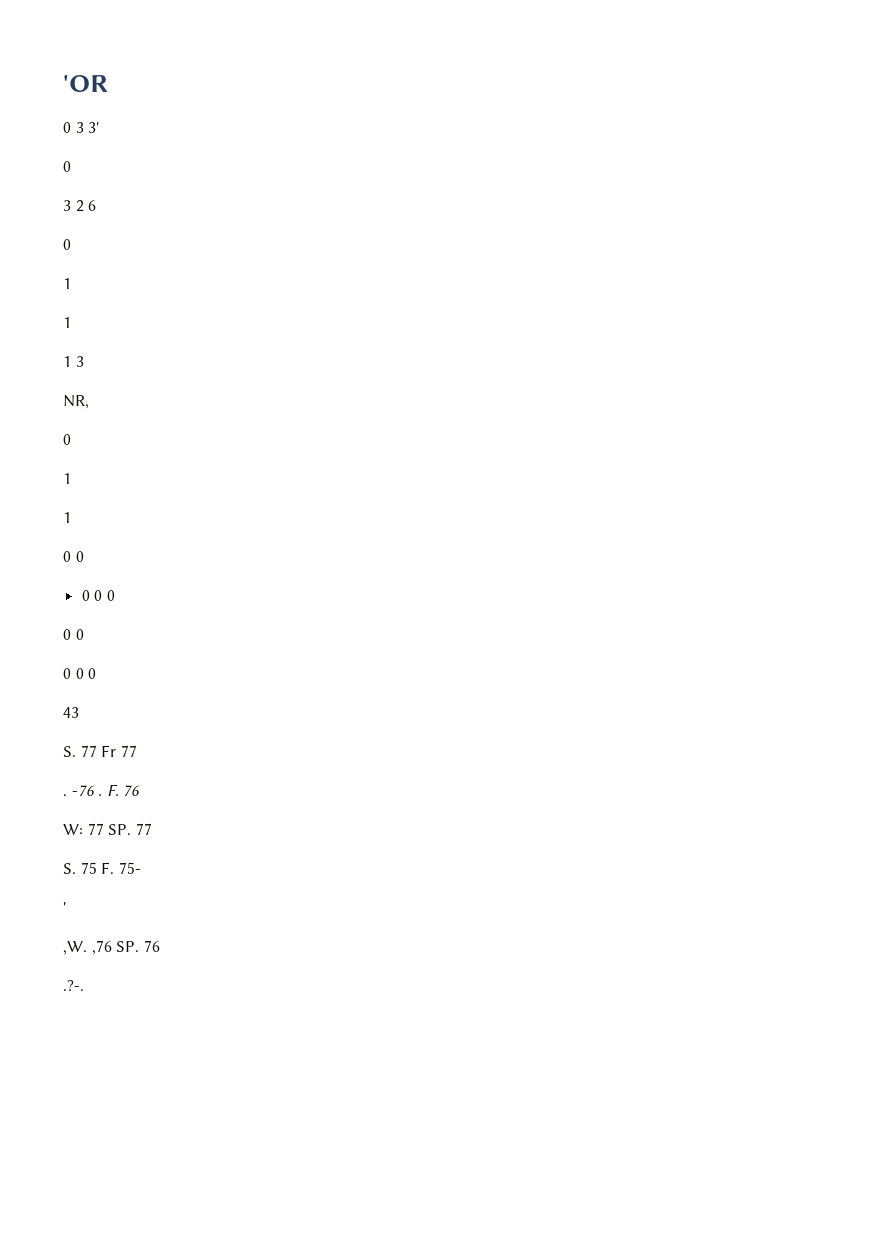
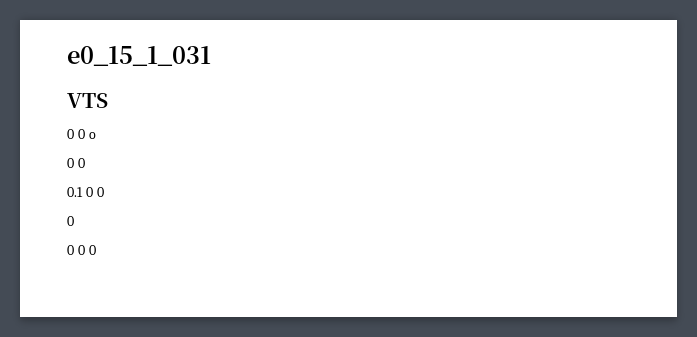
- 'OR
- 0 3 3'
+ e0_15_1_031
+ VTS
+ 0 0 o
+ 0 0
+ 0.1 0 0
  0
- 3 2 6
- 0
- 1
- 1
- 1 3
- NR,
- 0
- 1
- 1
- 0 0
  0 0 0
- 0 0
- 0 0 0
- 43
- S. 77 Fr 77
- . -76 . F. 76
- W: 77 SP. 77
- S. 75 F. 75-
- '
- ,W. ,76 SP. 76
- .?-.

